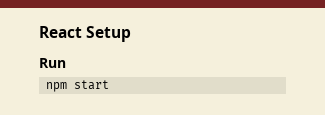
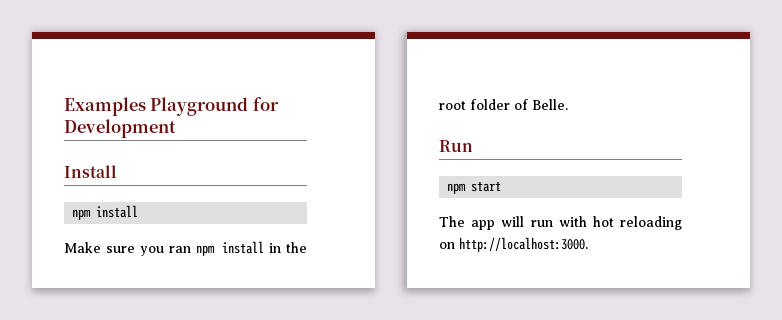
- React Setup
+ Examples Playground for Development
+ Install
+ npm install
+ Make sure you ran npm install in the root folder of Belle.
  Run
  npm start
+ The app will run with hot reloading on http://localhost:3000.

